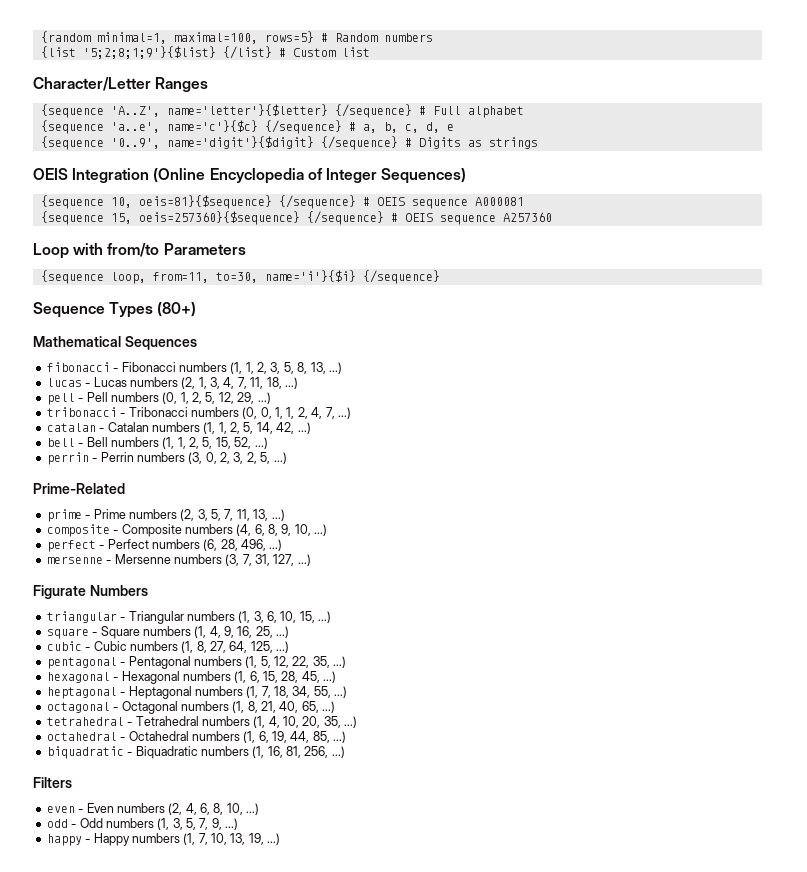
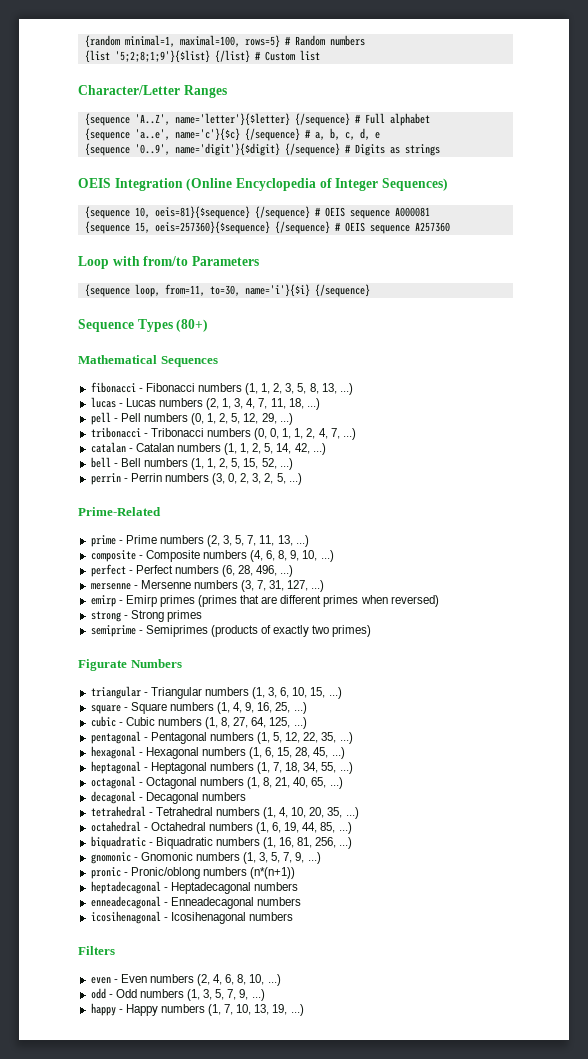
+ emirp - Emirp primes (primes that are different primes when reversed)
+ strong - Strong primes
+ semiprime - Semiprimes (products of exactly two primes)
+ decagonal - Decagonal numbers
+ gnomonic - Gnomonic numbers (1, 3, 5, 7, 9, ...)
+ pronic - Pronic/oblong numbers (n*(n+1))
+ heptadecagonal - Heptadecagonal numbers
+ enneadecagonal - Enneadecagonal numbers
+ icosihenagonal - Icosihenagonal numbers

